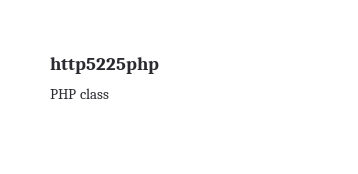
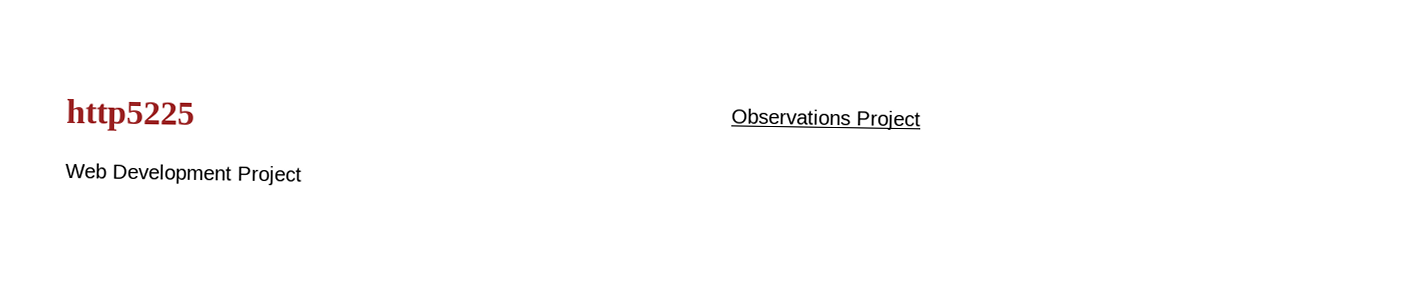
- http5225php
- PHP class
+ http5225
+ Web Development Project
+ Observations Project

